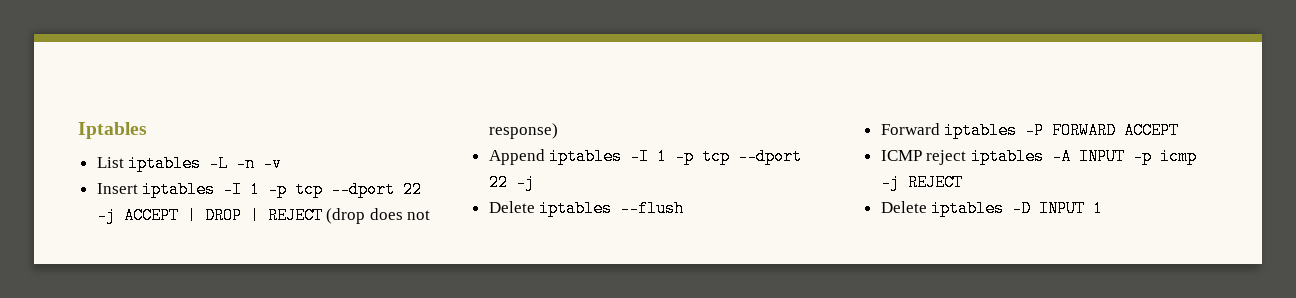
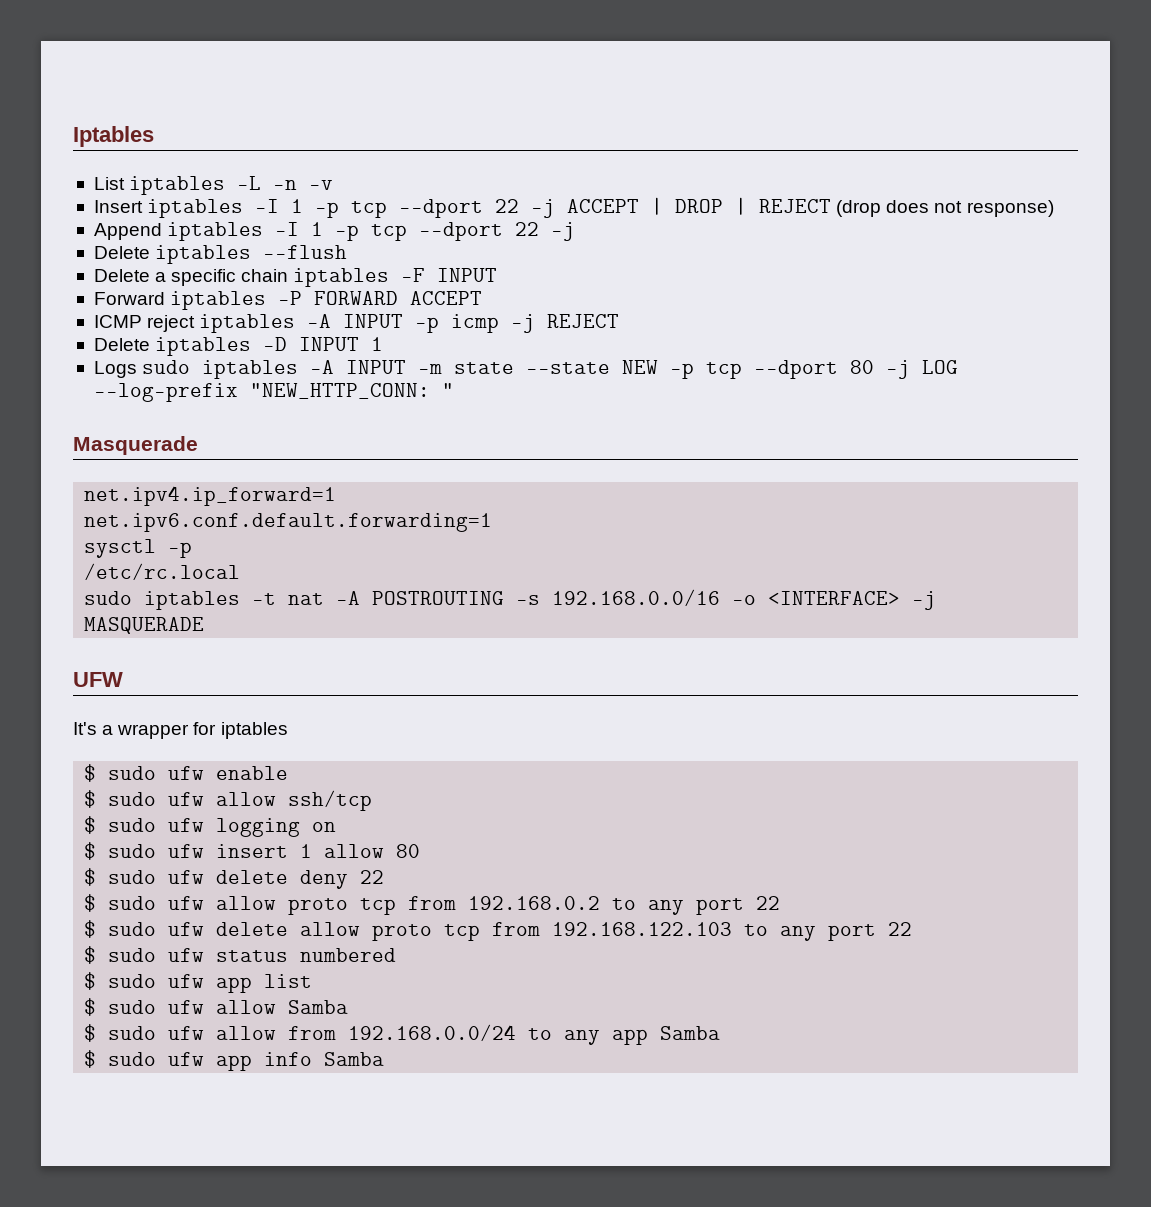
+ Delete a specific chain iptables -F INPUT
+ Logs sudo iptables -A INPUT -m state --state NEW -p tcp --dport 80 -j LOG --log-prefix "NEW_HTTP_CONN: "
+ Masquerade
+ net.ipv4.ip_forward=1
+ net.ipv6.conf.default.forwarding=1
+ sysctl -p
+ /etc/rc.local
+ sudo iptables -t nat -A POSTROUTING -s 192.168.0.0/16 -o <INTERFACE> -j MASQUERADE
+ UFW
+ It's a wrapper for iptables
+ $ sudo ufw enable
+ $ sudo ufw allow ssh/tcp
+ $ sudo ufw logging on
+ $ sudo ufw insert 1 allow 80
+ $ sudo ufw delete deny 22
+ $ sudo ufw allow proto tcp from 192.168.0.2 to any port 22
+ $ sudo ufw delete allow proto tcp from 192.168.122.103 to any port 22
+ $ sudo ufw status numbered
+ $ sudo ufw app list
+ $ sudo ufw allow Samba
+ $ sudo ufw allow from 192.168.0.0/24 to any app Samba
+ $ sudo ufw app info Samba

